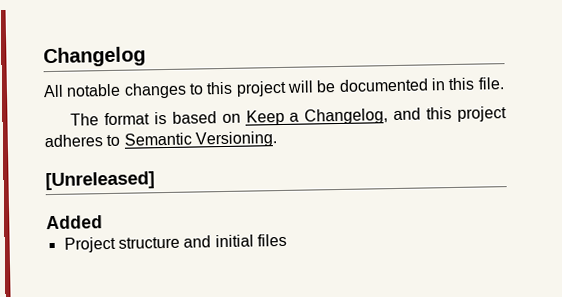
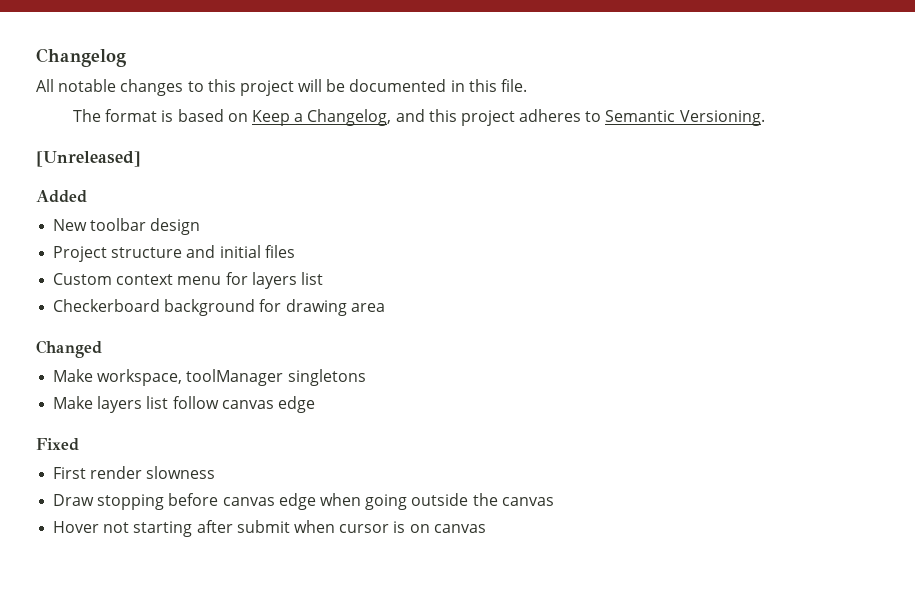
+ New toolbar design
+ Custom context menu for layers list
+ Checkerboard background for drawing area
+ Changed
+ Make workspace, toolManager singletons
+ Make layers list follow canvas edge
+ Fixed
+ First render slowness
+ Draw stopping before canvas edge when going outside the canvas
+ Hover not starting after submit when cursor is on canvas

